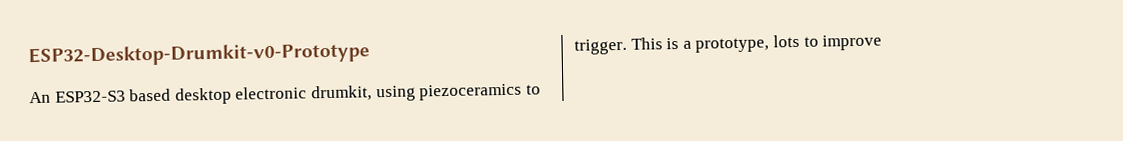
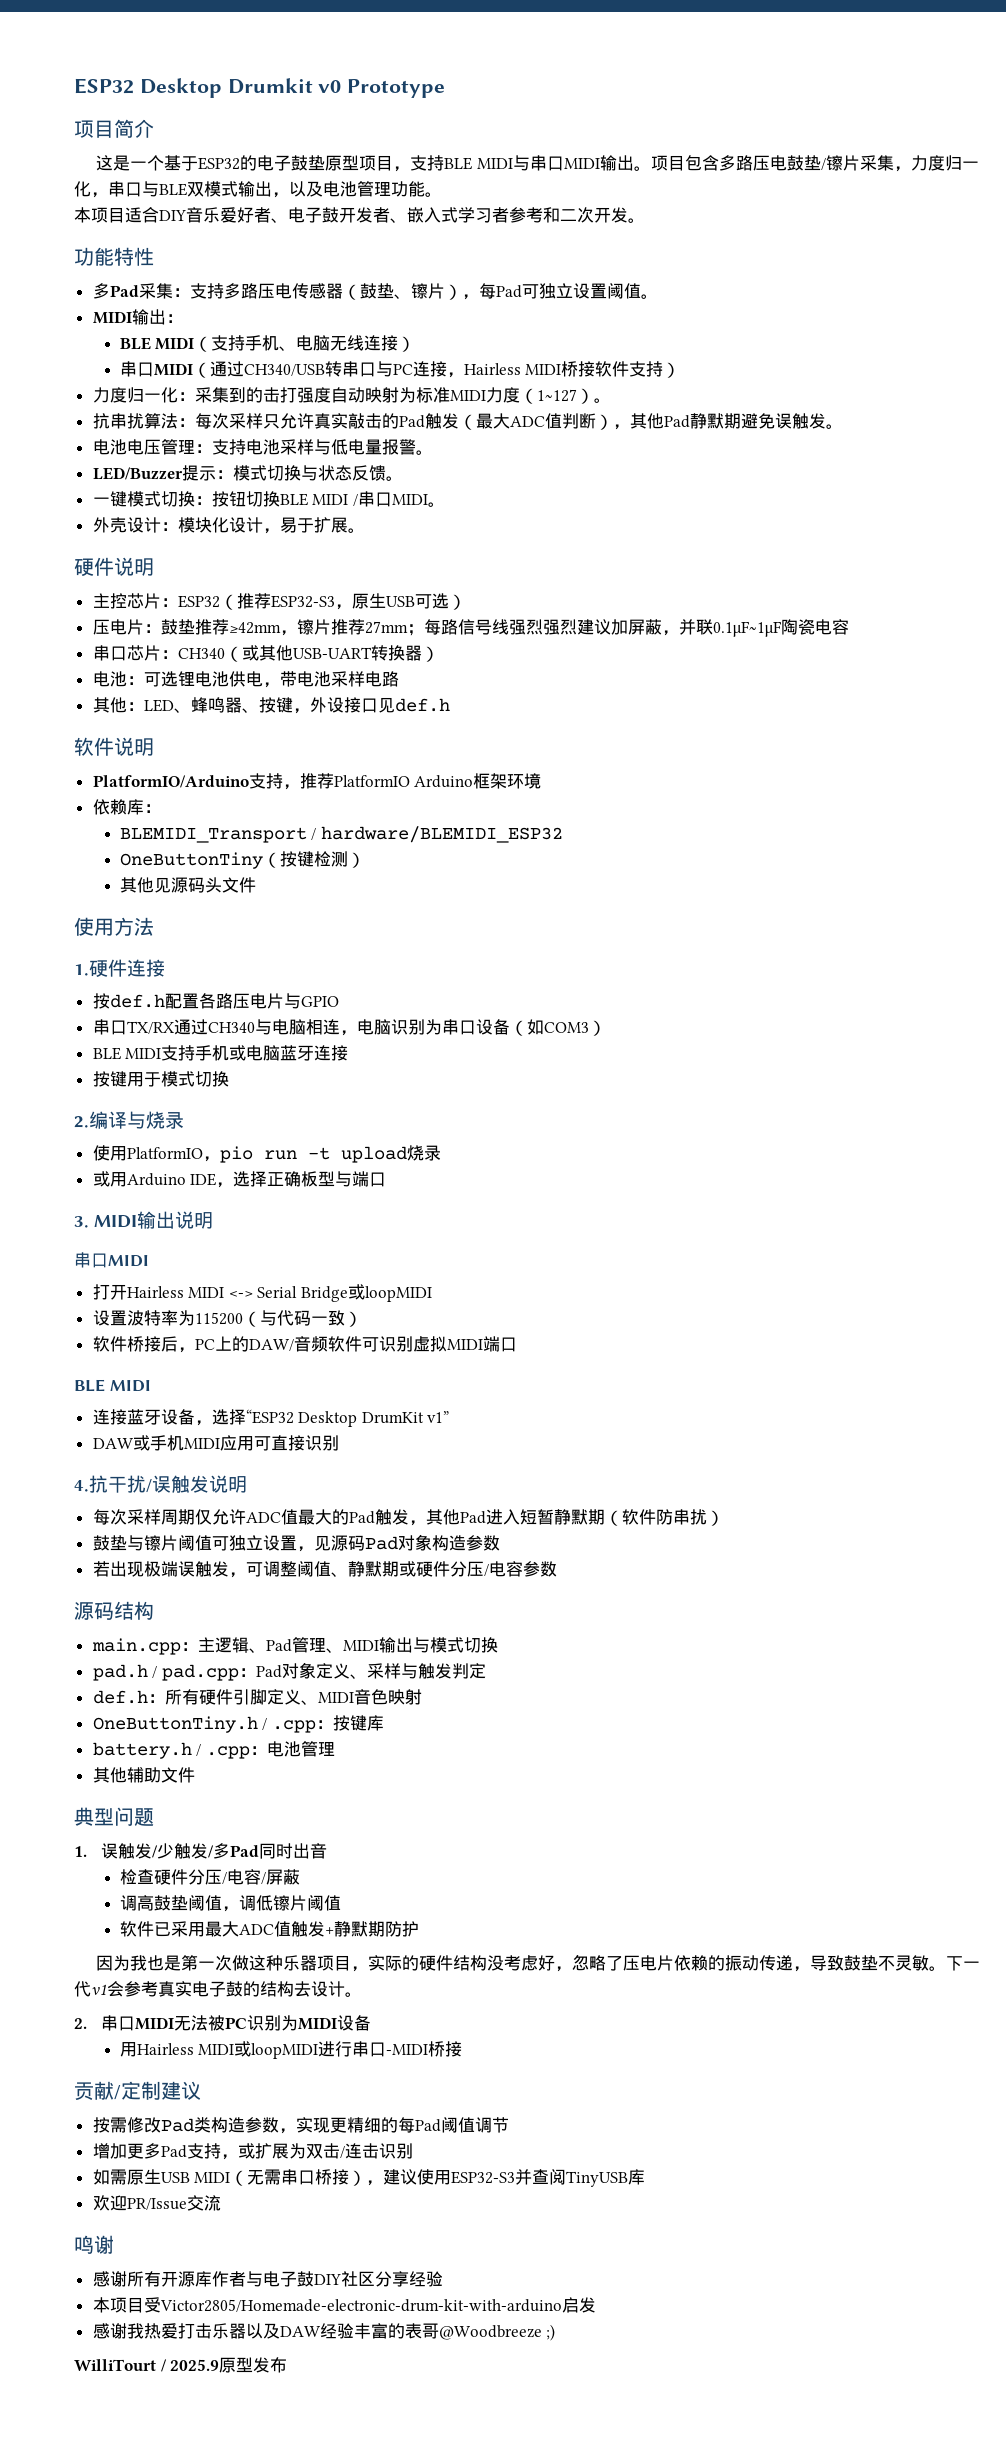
- ESP32-Desktop-Drumkit-v0-Prototype
- An ESP32-S3 based desktop electronic drumkit, using piezoceramics to trigger. This is a prototype, lots to improve
+ ESP32 Desktop Drumkit v0 Prototype
+ 项目简介
+ 这是一个基于ESP32的电子鼓垫原型项目，支持BLE MIDI与串口MIDI输出。项目包含多路压电鼓垫/镲片采集，力度归一化，串口与BLE双模式输出，以及电池管理功能。
+ 本项目适合DIY音乐爱好者、电子鼓开发者、嵌入式学习者参考和二次开发。
+ 功能特性
+ 多Pad采集：支持多路压电传感器（鼓垫、镲片），每Pad可独立设置阈值。
+ MIDI输出：
+ BLE MIDI（支持手机、电脑无线连接）
+ 串口MIDI（通过CH340/USB转串口与PC连接，Hairless MIDI桥接软件支持）
+ 力度归一化：采集到的击打强度自动映射为标准MIDI力度（1~127）。
+ 抗串扰算法：每次采样只允许真实敲击的Pad触发（最大ADC值判断），其他Pad静默期避免误触发。
+ 电池电压管理：支持电池采样与低电量报警。
+ LED/Buzzer提示：模式切换与状态反馈。
+ 一键模式切换：按钮切换BLE MIDI /串口MIDI。
+ 外壳设计：模块化设计，易于扩展。
+ 硬件说明
+ 主控芯片：ESP32（推荐ESP32-S3，原生USB可选）
+ 压电片：鼓垫推荐≥42mm，镲片推荐27mm；每路信号线强烈强烈建议加屏蔽，并联0.1μF~1μF陶瓷电容
+ 串口芯片：CH340（或其他USB-UART转换器）
+ 电池：可选锂电池供电，带电池采样电路
+ 其他：LED、蜂鸣器、按键，外设接口见def.h
+ 软件说明
+ PlatformIO/Arduino支持，推荐PlatformIO Arduino框架环境
+ 依赖库：
+ BLEMIDI_Transport / hardware/BLEMIDI_ESP32
+ OneButtonTiny（按键检测）
+ 其他见源码头文件
+ 使用方法
+ 1.硬件连接
+ 按def.h配置各路压电片与GPIO
+ 串口TX/RX通过CH340与电脑相连，电脑识别为串口设备（如COM3）
+ BLE MIDI支持手机或电脑蓝牙连接
+ 按键用于模式切换
+ 2.编译与烧录
+ 使用PlatformIO，pio run -t upload烧录
+ 或用Arduino IDE，选择正确板型与端口
+ 3. MIDI输出说明
+ 串口MIDI
+ 打开Hairless MIDI <-> Serial Bridge或loopMIDI
+ 设置波特率为115200（与代码一致）
+ 软件桥接后，PC上的DAW/音频软件可识别虚拟MIDI端口
+ BLE MIDI
+ 连接蓝牙设备，选择“ESP32 Desktop DrumKit v1”
+ DAW或手机MIDI应用可直接识别
+ 4.抗干扰/误触发说明
+ 每次采样周期仅允许ADC值最大的Pad触发，其他Pad进入短暂静默期（软件防串扰）
+ 鼓垫与镲片阈值可独立设置，见源码Pad对象构造参数
+ 若出现极端误触发，可调整阈值、静默期或硬件分压/电容参数
+ 源码结构
+ main.cpp：主逻辑、Pad管理、MIDI输出与模式切换
+ pad.h / pad.cpp：Pad对象定义、采样与触发判定
+ def.h：所有硬件引脚定义、MIDI音色映射
+ OneButtonTiny.h / .cpp：按键库
+ battery.h / .cpp：电池管理
+ 其他辅助文件
+ 典型问题
+ 1.误触发/少触发/多Pad同时出音
+ 检查硬件分压/电容/屏蔽
+ 调高鼓垫阈值，调低镲片阈值
+ 软件已采用最大ADC值触发+静默期防护
+ 因为我也是第一次做这种乐器项目，实际的硬件结构没考虑好，忽略了压电片依赖的振动传递，导致鼓垫不灵敏。下一代v1会参考真实电子鼓的结构去设计。
+ 2.串口MIDI无法被PC识别为MIDI设备
+ 用Hairless MIDI或loopMIDI进行串口-MIDI桥接
+ 贡献/定制建议
+ 按需修改Pad类构造参数，实现更精细的每Pad阈值调节
+ 增加更多Pad支持，或扩展为双击/连击识别
+ 如需原生USB MIDI（无需串口桥接），建议使用ESP32-S3并查阅TinyUSB库
+ 欢迎PR/Issue交流
+ 鸣谢
+ 感谢所有开源库作者与电子鼓DIY社区分享经验
+ 本项目受Victor2805/Homemade-electronic-drum-kit-with-arduino启发
+ 感谢我热爱打击乐器以及DAW经验丰富的表哥@Woodbreeze ;)
+ WilliTourt / 2025.9原型发布

